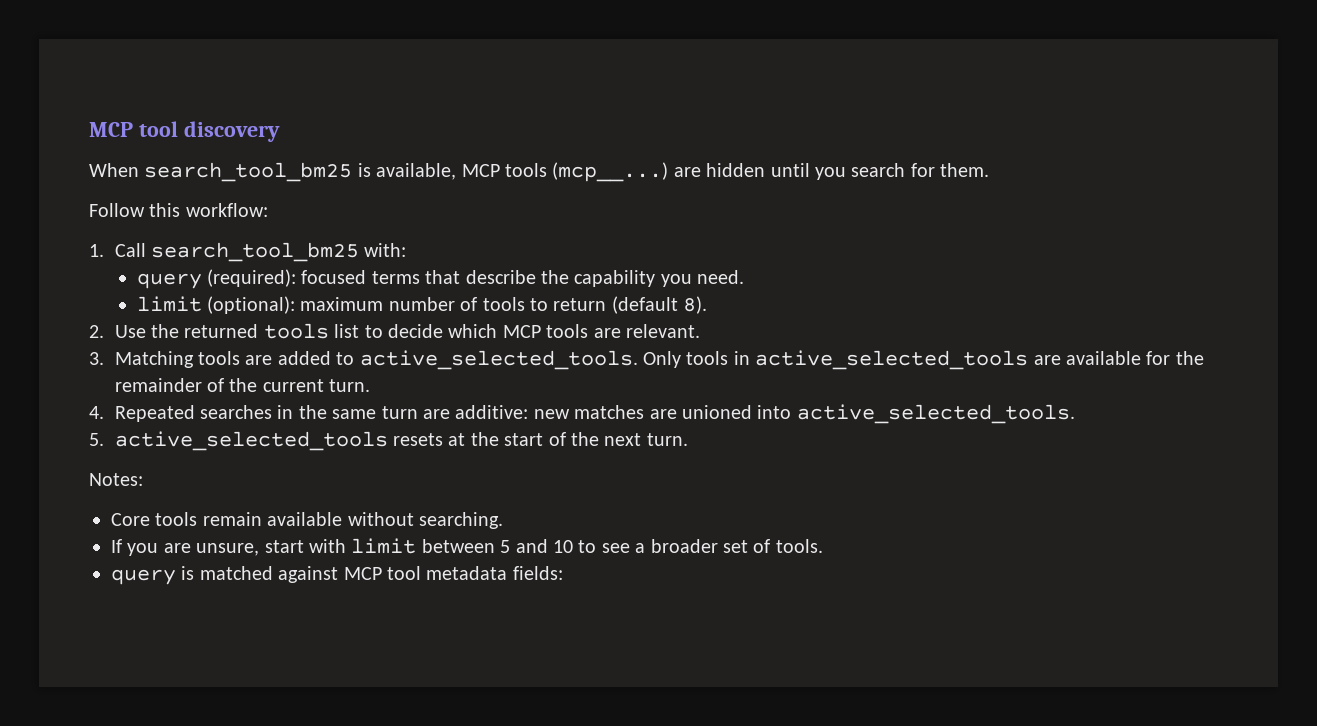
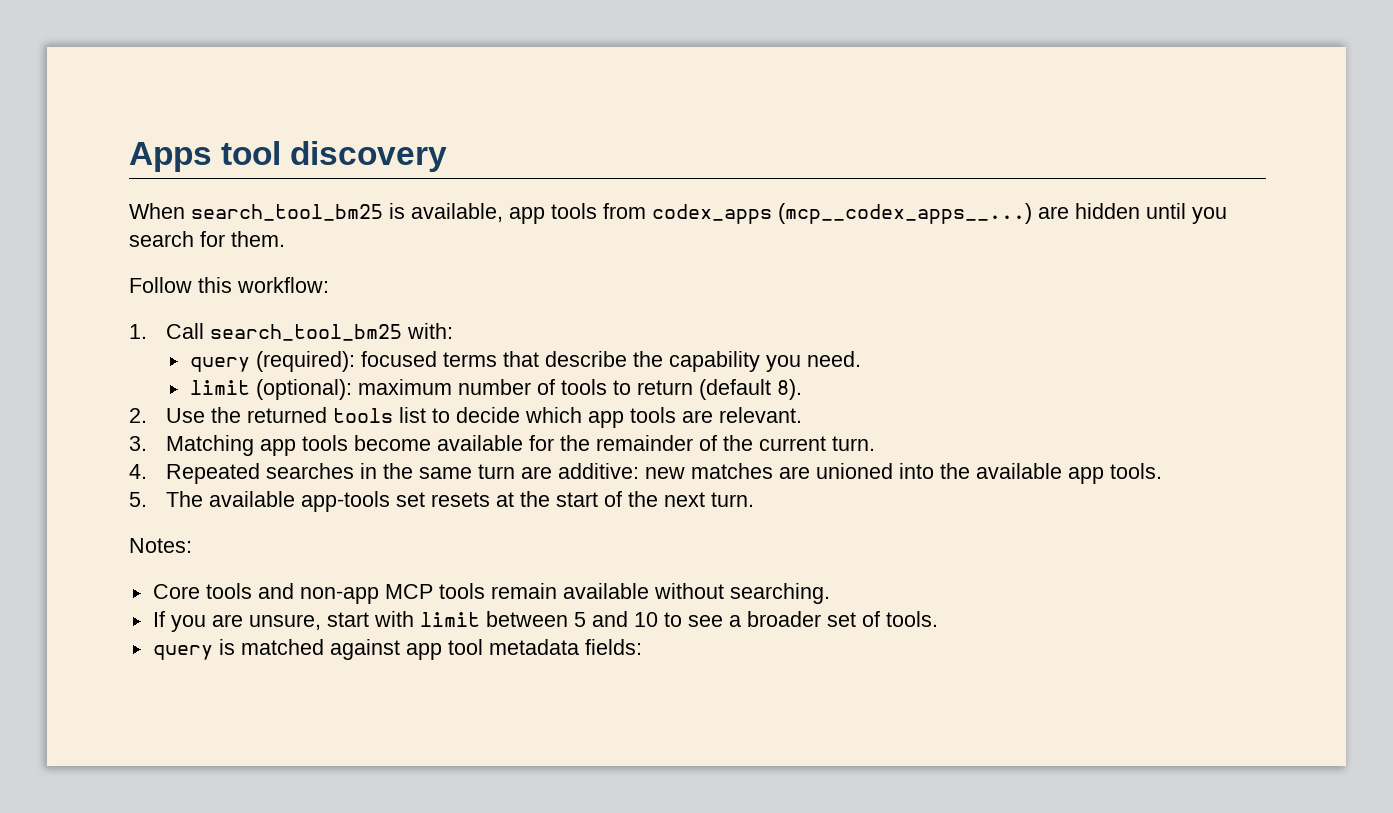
- MCP tool discovery
+ Apps tool discovery
- When search_tool_bm25 is available, MCP tools (mcp__...) are hidden until you search for them.
+ When search_tool_bm25 is available, app tools from codex_apps (mcp__codex_apps__...) are hidden until you search for them.
- 2. Use the returned tools list to decide which MCP tools are relevant.
+ 2. Use the returned tools list to decide which app tools are relevant.
- 3. Matching tools are added to active_selected_tools. Only tools in active_selected_tools are available for the remainder of the current turn.
+ 3. Matching app tools become available for the remainder of the current turn.
- 4. Repeated searches in the same turn are additive: new matches are unioned into active_selected_tools.
- 5. active_selected_tools resets at the start of the next turn.
+ 4. Repeated searches in the same turn are additive: new matches are unioned into the available app tools.
+ 5. The available app-tools set resets at the start of the next turn.
- Core tools remain available without searching.
+ Core tools and non-app MCP tools remain available without searching.
- query is matched against MCP tool metadata fields:
+ query is matched against app tool metadata fields:

